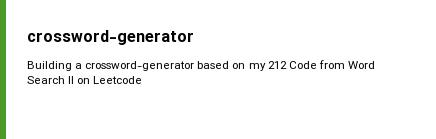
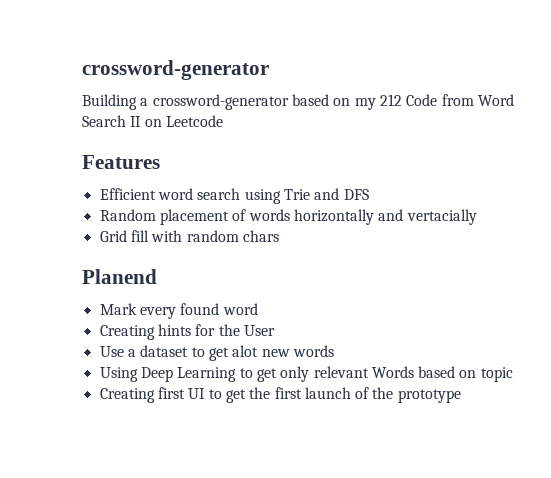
+ Features
+ Efficient word search using Trie and DFS
+ Random placement of words horizontally and vertacially
+ Grid fill with random chars
+ Planend
+ Mark every found word
+ Creating hints for the User
+ Use a dataset to get alot new words
+ Using Deep Learning to get only relevant Words based on topic
+ Creating first UI to get the first launch of the prototype

